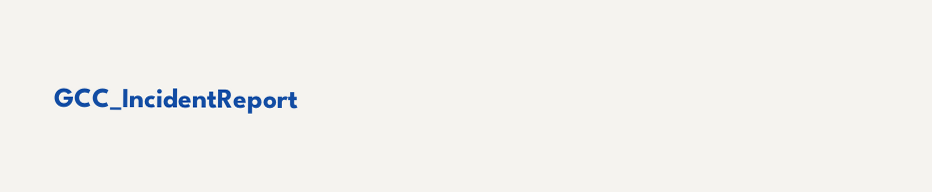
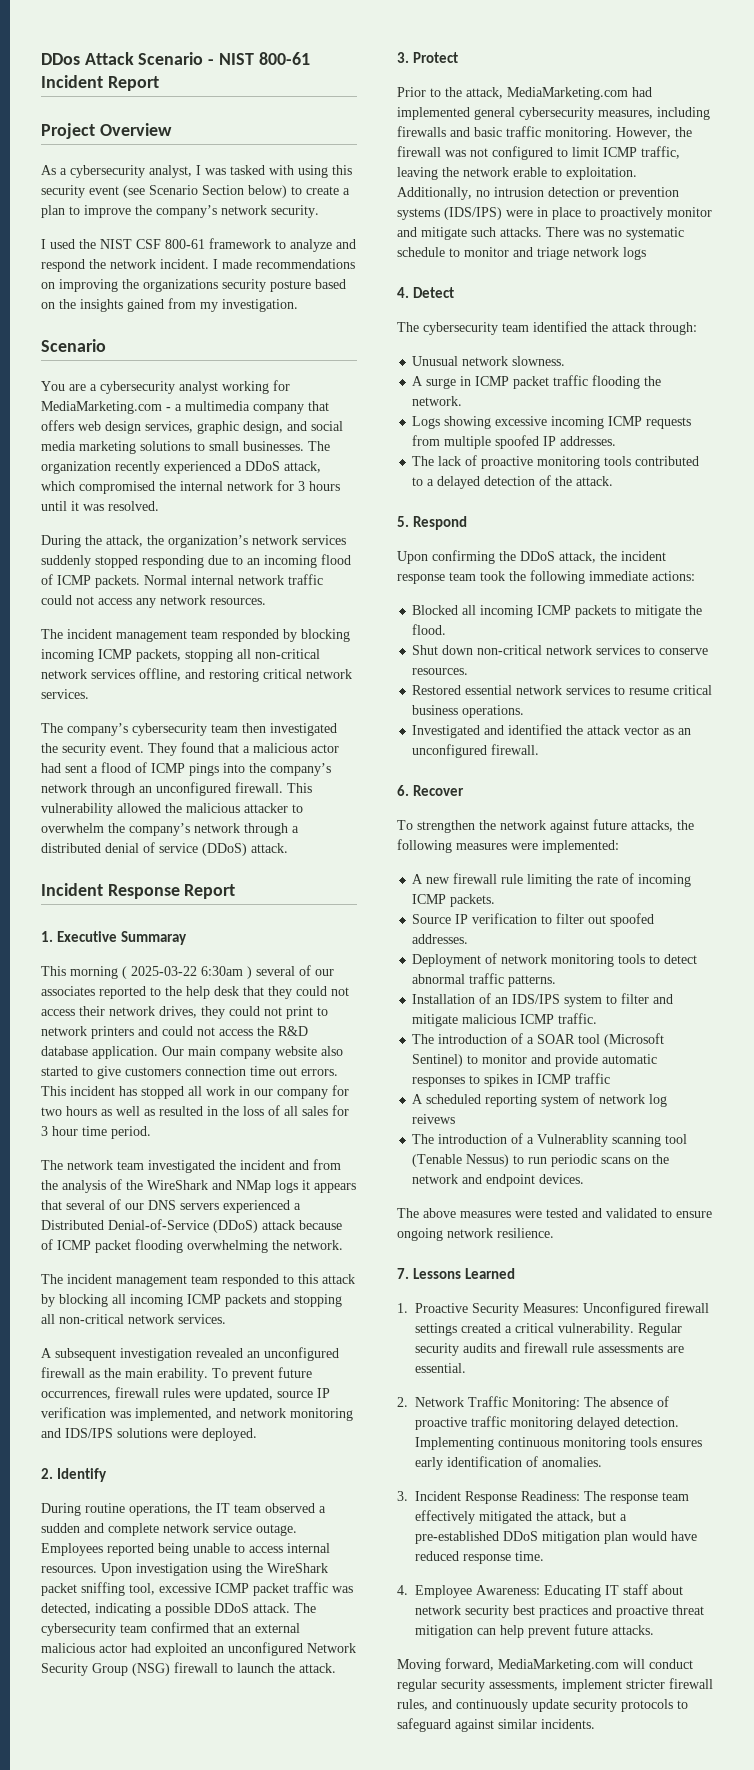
- GCC_IncidentReport
+ DDos Attack Scenario - NIST 800-61 Incident Report
+ Project Overview
+ As a cybersecurity analyst, I was tasked with using this security event (see Scenario Section below) to create a plan to improve the company’s network security.
+ I used the NIST CSF 800-61 framework to analyze and respond the network incident. I made recommendations on improving the organizations security posture based on the insights gained from my investigation.
+ Scenario
+ You are a cybersecurity analyst working for MediaMarketing.com - a multimedia company that offers web design services, graphic design, and social media marketing solutions to small businesses. The organization recently experienced a DDoS attack, which compromised the internal network for 3 hours until it was resolved.
+ During the attack, the organization’s network services suddenly stopped responding due to an incoming flood of ICMP packets. Normal internal network traffic could not access any network resources.
+ The incident management team responded by blocking incoming ICMP packets, stopping all non-critical network services offline, and restoring critical network services.
+ The company’s cybersecurity team then investigated the security event. They found that a malicious actor had sent a flood of ICMP pings into the company’s network through an unconfigured firewall. This vulnerability allowed the malicious attacker to overwhelm the company’s network through a distributed denial of service (DDoS) attack.
+ Incident Response Report
+ 1. Executive Summaray
+ This morning ( 2025-03-22 6:30am ) several of our associates reported to the help desk that they could not access their network drives, they could not print to network printers and could not access the R&D database application. Our main company website also started to give customers connection time out errors. This incident has stopped all work in our company for two hours as well as resulted in the loss of all sales for 3 hour time period.
+ The network team investigated the incident and from the analysis of the WireShark and NMap logs it appears that several of our DNS servers experienced a Distributed Denial-of-Service (DDoS) attack because of ICMP packet flooding overwhelming the network.
+ The incident management team responded to this attack by blocking all incoming ICMP packets and stopping all non-critical network services.
+ A subsequent investigation revealed an unconfigured firewall as the main erability. To prevent future occurrences, firewall rules were updated, source IP verification was implemented, and network monitoring and IDS/IPS solutions were deployed.
+ 2. Identify
+ During routine operations, the IT team observed a sudden and complete network service outage. Employees reported being unable to access internal resources. Upon investigation using the WireShark packet sniffing tool, excessive ICMP packet traffic was detected, indicating a possible DDoS attack. The cybersecurity team confirmed that an external malicious actor had exploited an unconfigured Network Security Group (NSG) firewall to launch the attack.
+ 3. Protect
+ Prior to the attack, MediaMarketing.com had implemented general cybersecurity measures, including firewalls and basic traffic monitoring. However, the firewall was not configured to limit ICMP traffic, leaving the network erable to exploitation. Additionally, no intrusion detection or prevention systems (IDS/IPS) were in place to proactively monitor and mitigate such attacks. There was no systematic schedule to monitor and triage network logs
+ 4. Detect
+ The cybersecurity team identified the attack through:
+ Unusual network slowness.
+ A surge in ICMP packet traffic flooding the network.
+ Logs showing excessive incoming ICMP requests from multiple spoofed IP addresses.
+ The lack of proactive monitoring tools contributed to a delayed detection of the attack.
+ 5. Respond
+ Upon confirming the DDoS attack, the incident response team took the following immediate actions:
+ Blocked all incoming ICMP packets to mitigate the flood.
+ Shut down non-critical network services to conserve resources.
+ Restored essential network services to resume critical business operations.
+ Investigated and identified the attack vector as an unconfigured firewall.
+ 6. Recover
+ To strengthen the network against future attacks, the following measures were implemented:
+ A new firewall rule limiting the rate of incoming ICMP packets.
+ Source IP verification to filter out spoofed addresses.
+ Deployment of network monitoring tools to detect abnormal traffic patterns.
+ Installation of an IDS/IPS system to filter and mitigate malicious ICMP traffic.
+ The introduction of a SOAR tool (Microsoft Sentinel) to monitor and provide automatic responses to spikes in ICMP traffic
+ A scheduled reporting system of network log reivews
+ The introduction of a Vulnerablity scanning tool (Tenable Nessus) to run periodic scans on the network and endpoint devices.
+ The above measures were tested and validated to ensure ongoing network resilience.
+ 7. Lessons Learned
+ 1. Proactive Security Measures: Unconfigured firewall settings created a critical vulnerability. Regular security audits and firewall rule assessments are essential.
+ 2. Network Traffic Monitoring: The absence of proactive traffic monitoring delayed detection. Implementing continuous monitoring tools ensures early identification of anomalies.
+ 3. Incident Response Readiness: The response team effectively mitigated the attack, but a pre-established DDoS mitigation plan would have reduced response time.
+ 4. Employee Awareness: Educating IT staff about network security best practices and proactive threat mitigation can help prevent future attacks.
+ Moving forward, MediaMarketing.com will conduct regular security assessments, implement stricter firewall rules, and continuously update security protocols to safeguard against similar incidents.

